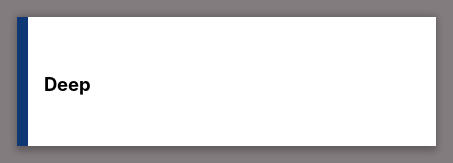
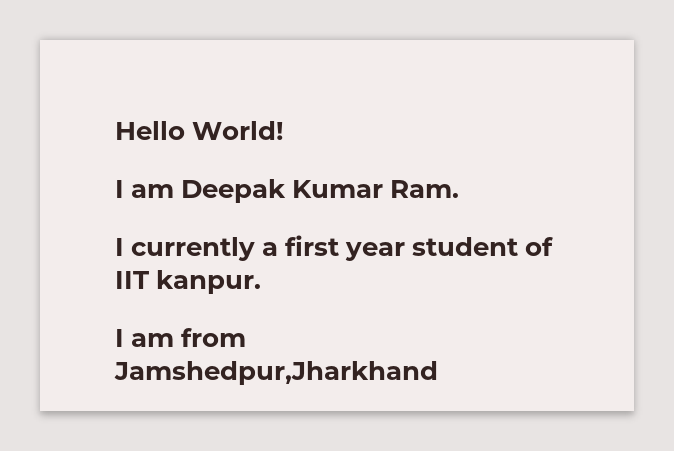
- Deep
+ Hello World!
+ I am Deepak Kumar Ram.
+ I currently a first year student of IIT kanpur.
+ I am from Jamshedpur,Jharkhand

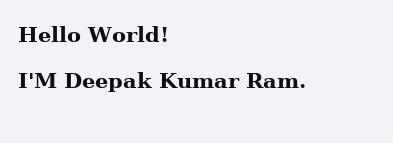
- I am Deepak Kumar Ram.
+ I'M Deepak Kumar Ram.
- I currently a first year student of IIT kanpur.
- I am from Jamshedpur,Jharkhand

